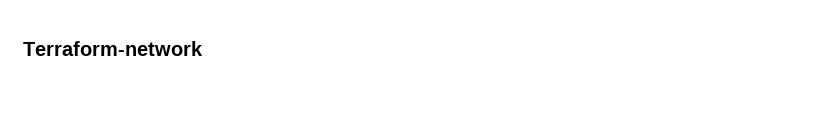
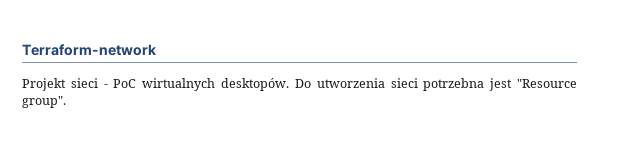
+ Projekt sieci - PoC wirtualnych desktopów. Do utworzenia sieci potrzebna jest "Resource group".

